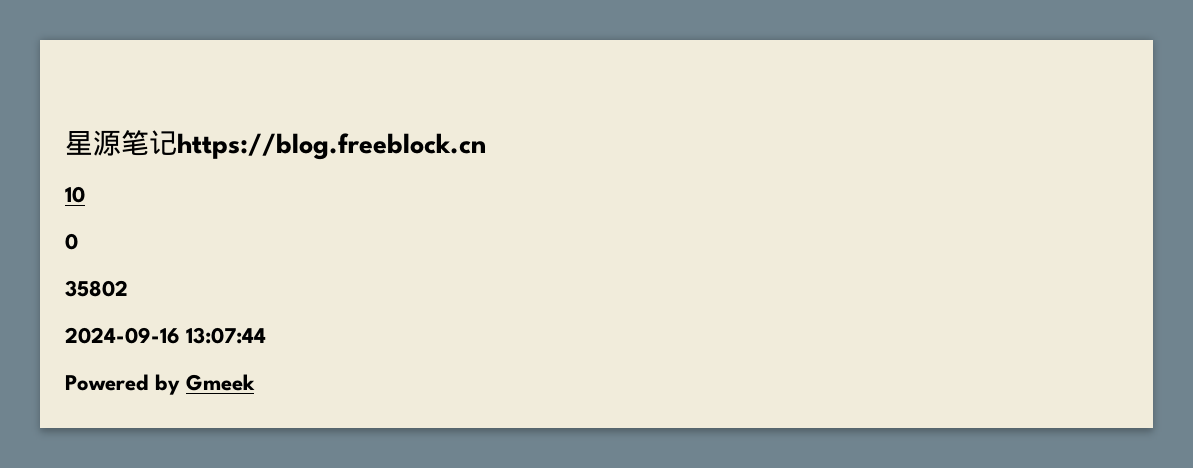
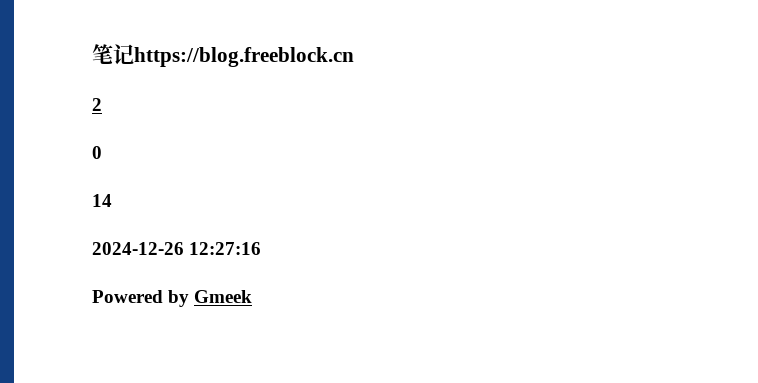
- 星源笔记https://blog.freeblock.cn
+ 笔记https://blog.freeblock.cn
- 10
+ 2
- 35802
- 2024-09-16 13:07:44
+ 14
+ 2024-12-26 12:27:16

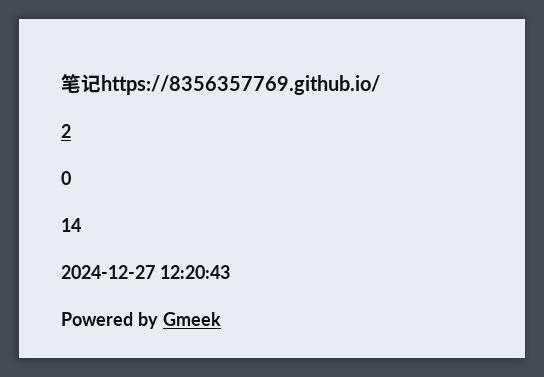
- 笔记https://blog.freeblock.cn
+ 笔记https://8356357769.github.io/
- 2024-12-26 12:27:16
+ 2024-12-27 12:20:43

